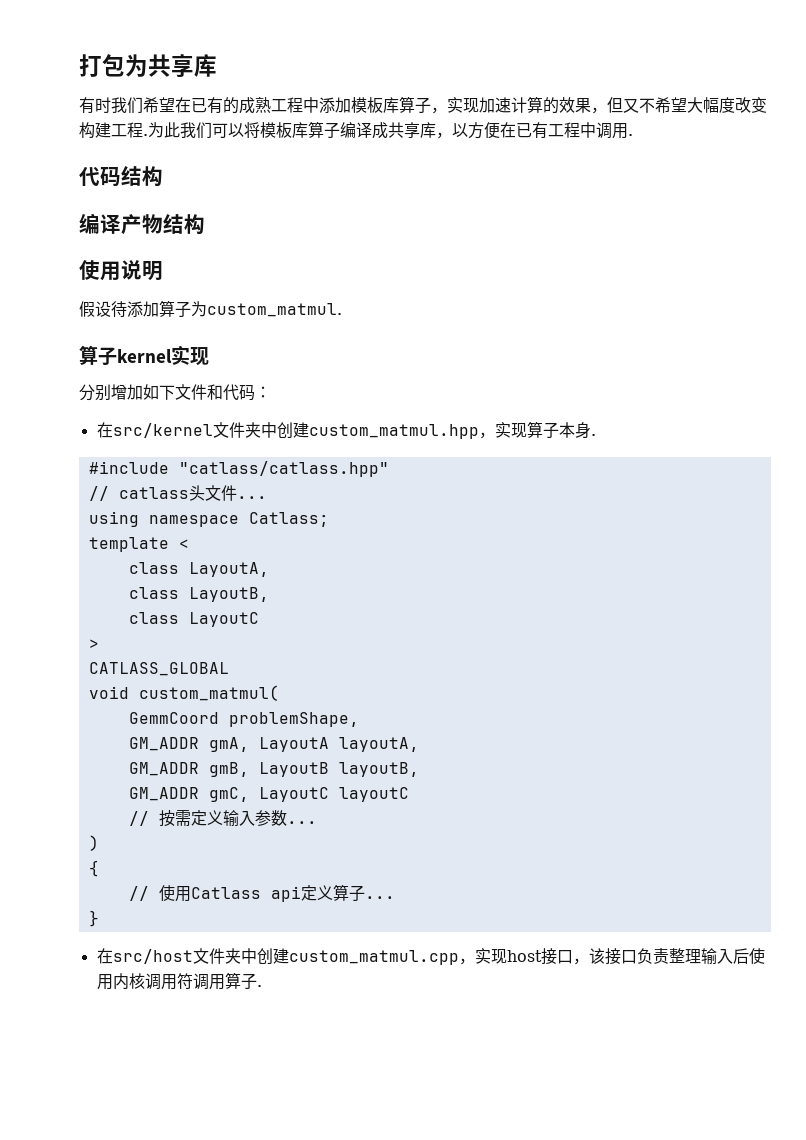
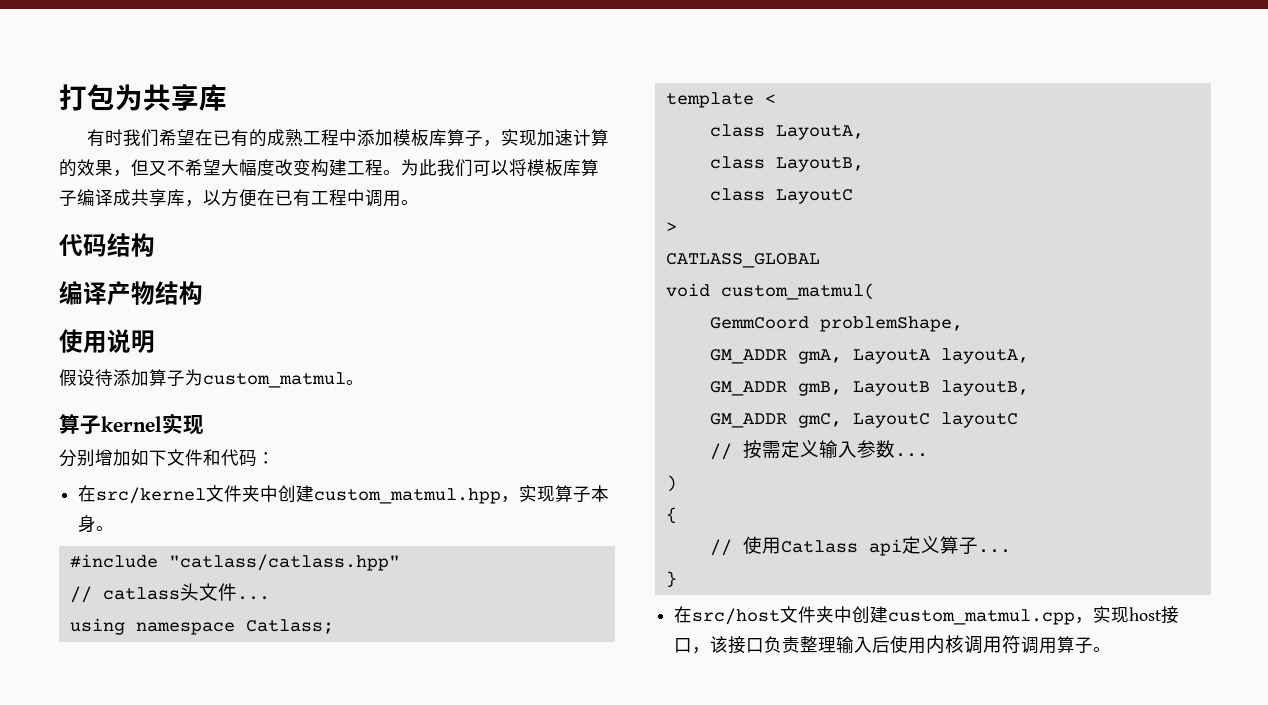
- 有时我们希望在已有的成熟工程中添加模板库算子，实现加速计算的效果，但又不希望大幅度改变构建工程.
+ 有时我们希望在已有的成熟工程中添加模板库算子，实现加速计算的效果，但又不希望大幅度改变构建工程。
- 为此我们可以将模板库算子编译成共享库，以方便在已有工程中调用.
+ 为此我们可以将模板库算子编译成共享库，以方便在已有工程中调用。
- 假设待添加算子为custom_matmul.
+ 假设待添加算子为custom_matmul。
- 在src/kernel文件夹中创建custom_matmul.hpp，实现算子本身.
+ 在src/kernel文件夹中创建custom_matmul.hpp，实现算子本身。
- 在src/host文件夹中创建custom_matmul.cpp，实现host接口，该接口负责整理输入后使用内核调用符调用算子.
+ 在src/host文件夹中创建custom_matmul.cpp，实现host接口，该接口负责整理输入后使用内核调用符调用算子。

